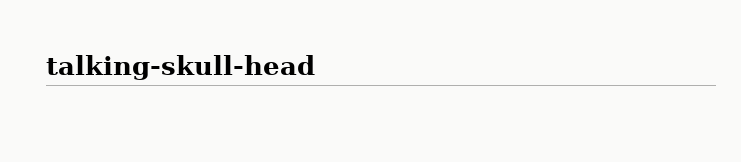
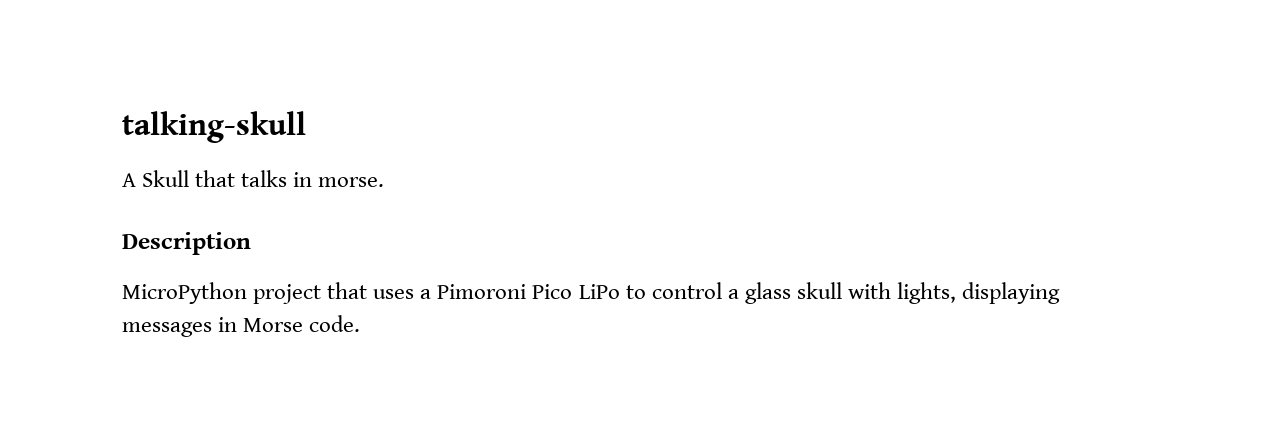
- talking-skull-head
+ talking-skull
+ A Skull that talks in morse.
+ Description
+ MicroPython project that uses a Pimoroni Pico LiPo to control a glass skull with lights, displaying messages in Morse code.

